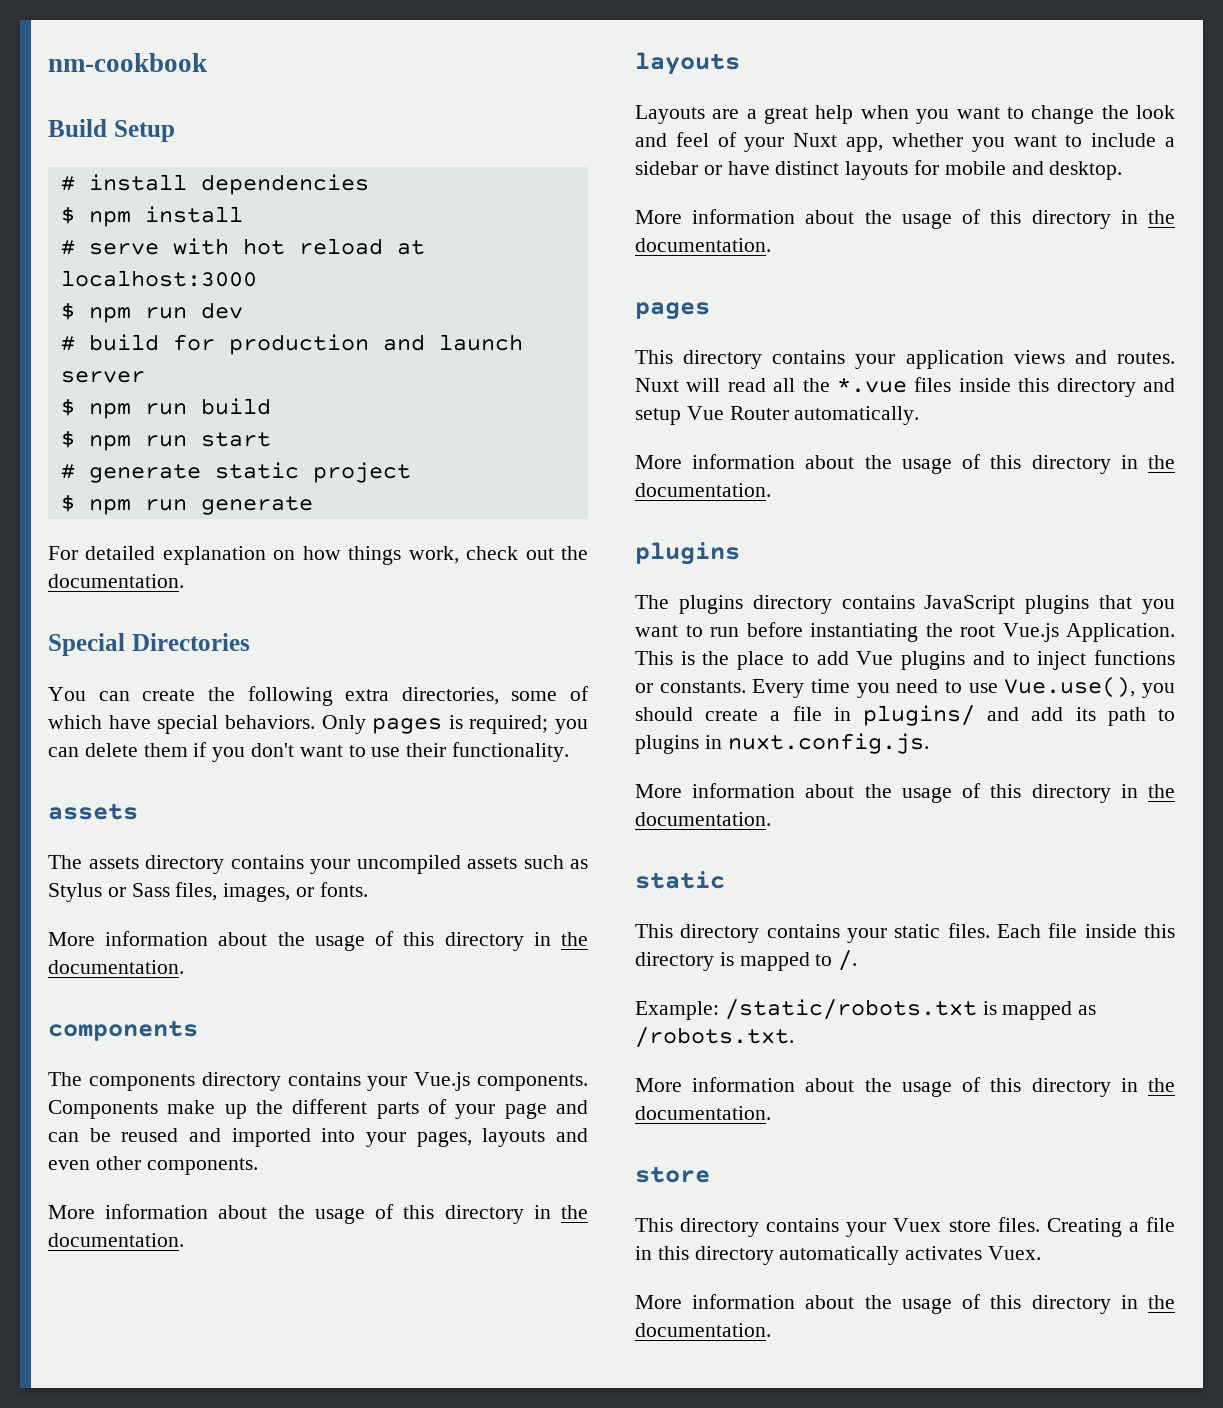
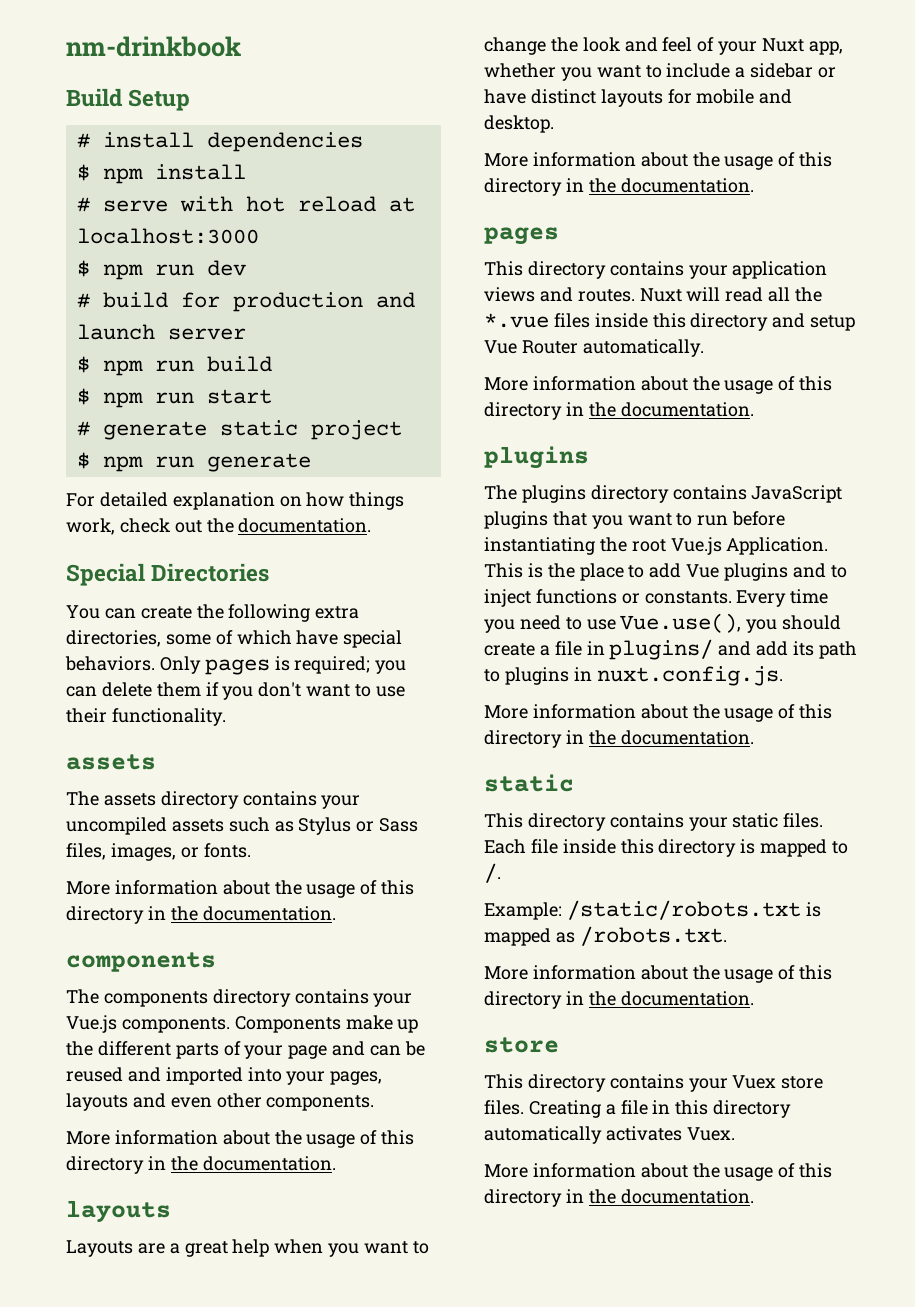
- nm-cookbook
+ nm-drinkbook

